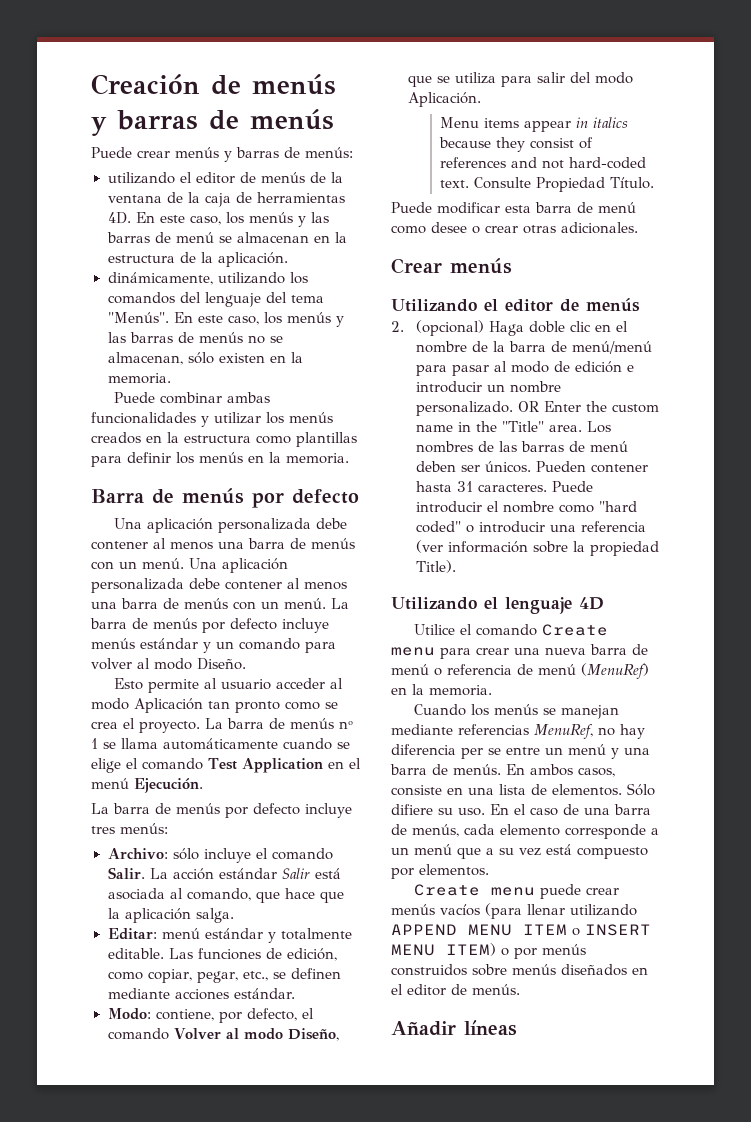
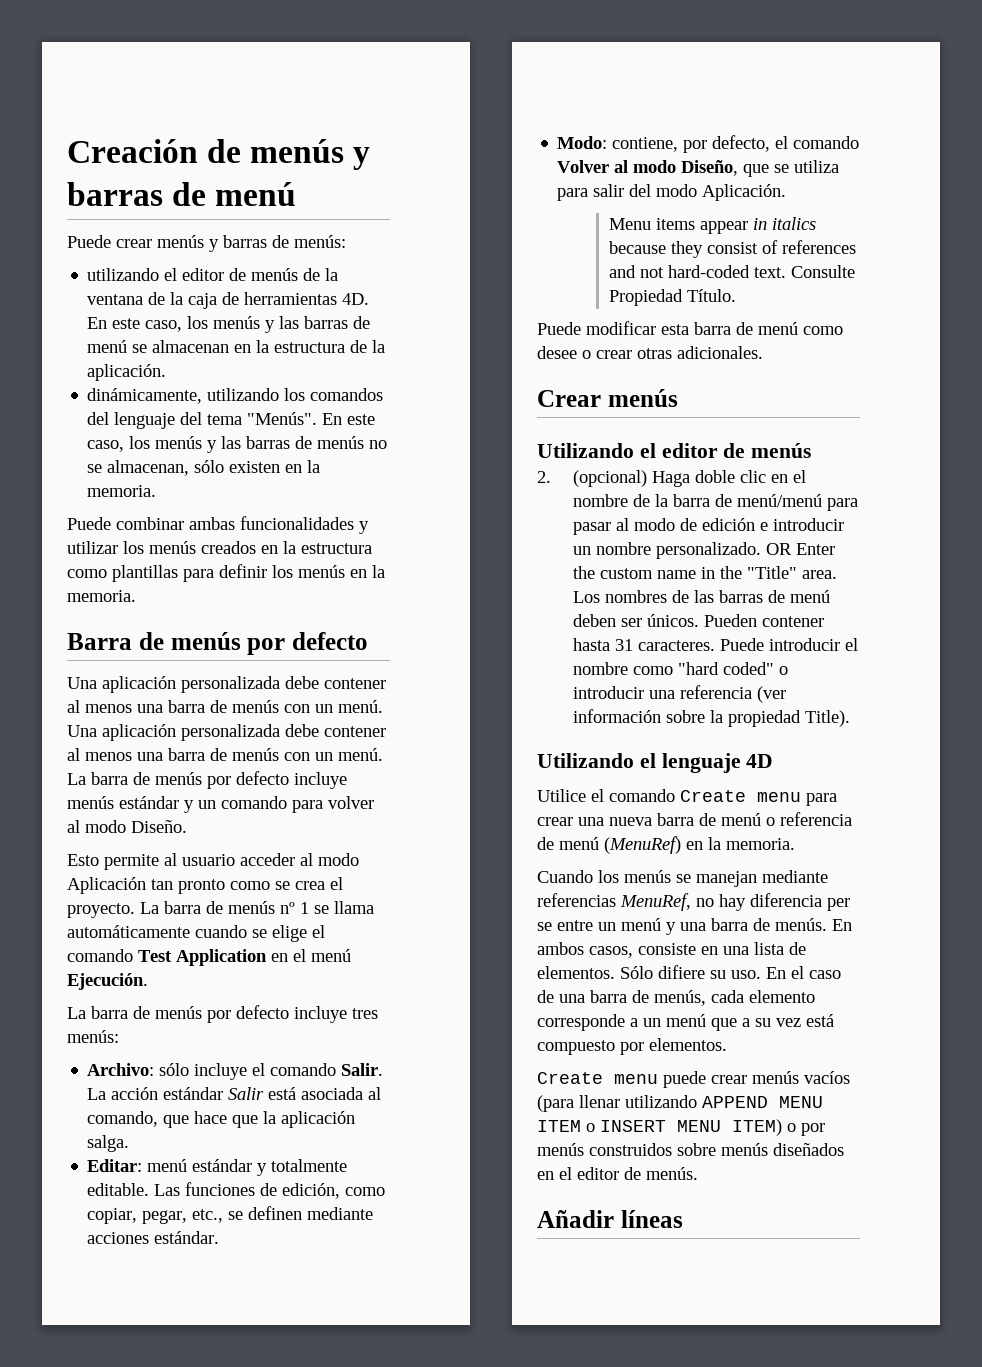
- Creación de menús y barras de menús
+ Creación de menús y barras de menú

